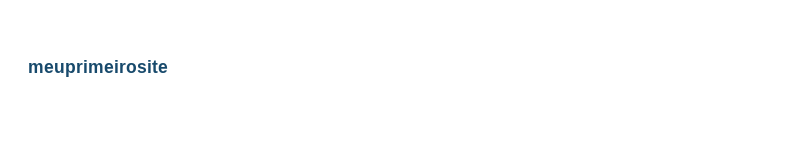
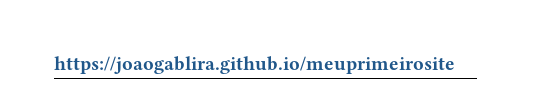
- meuprimeirosite
+ https://joaogablira.github.io/meuprimeirosite

